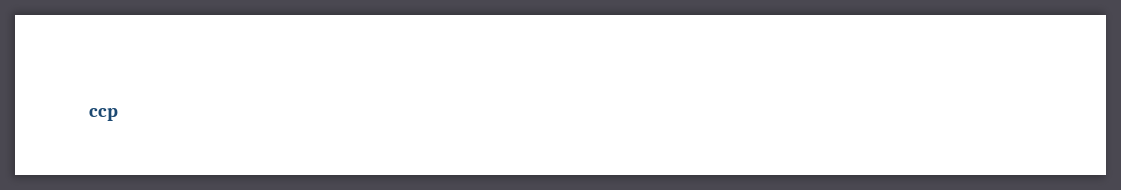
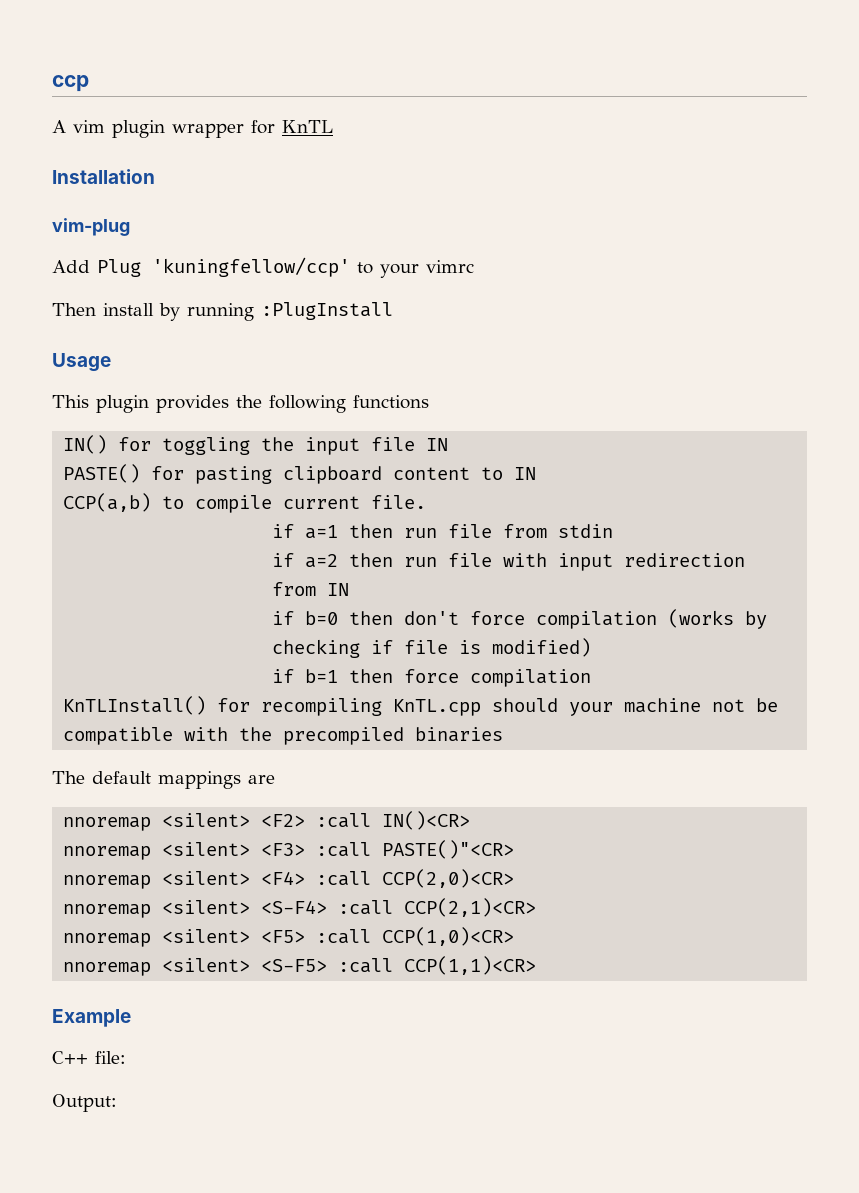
+ A vim plugin wrapper for KnTL
+ Installation
+ vim-plug
+ Add Plug 'kuningfellow/ccp' to your vimrc
+ Then install by running :PlugInstall
+ Usage
+ This plugin provides the following functions
+ IN() for toggling the input file IN
+ PASTE() for pasting clipboard content to IN
+ CCP(a,b) to compile current file.
+ if a=1 then run file from stdin
+ if a=2 then run file with input redirection from IN
+ if b=0 then don't force compilation (works by checking if file is modified)
+ if b=1 then force compilation
+ KnTLInstall() for recompiling KnTL.cpp should your machine not be compatible with the precompiled binaries
+ The default mappings are
+ nnoremap <silent> <F2> :call IN()<CR>
+ nnoremap <silent> <F3> :call PASTE()"<CR>
+ nnoremap <silent> <F4> :call CCP(2,0)<CR>
+ nnoremap <silent> <S-F4> :call CCP(2,1)<CR>
+ nnoremap <silent> <F5> :call CCP(1,0)<CR>
+ nnoremap <silent> <S-F5> :call CCP(1,1)<CR>
+ Example
+ C++ file:
+ Output:

